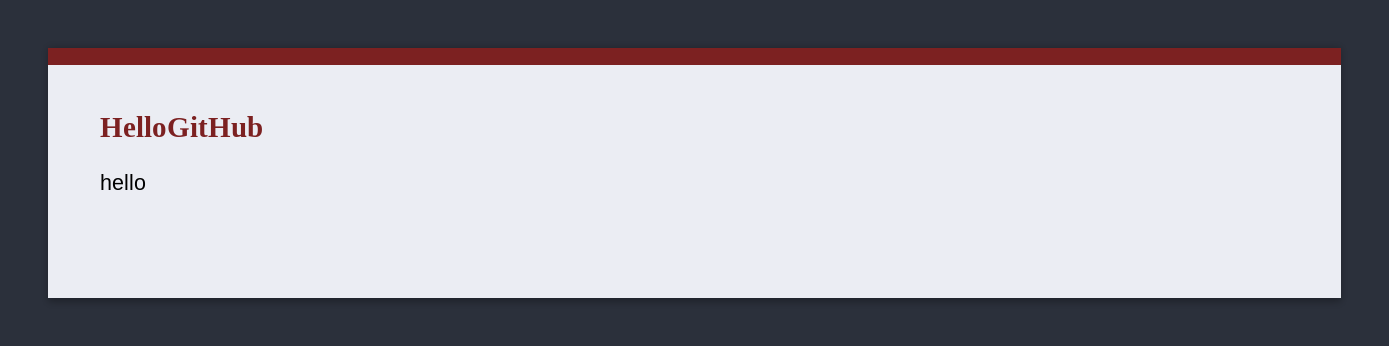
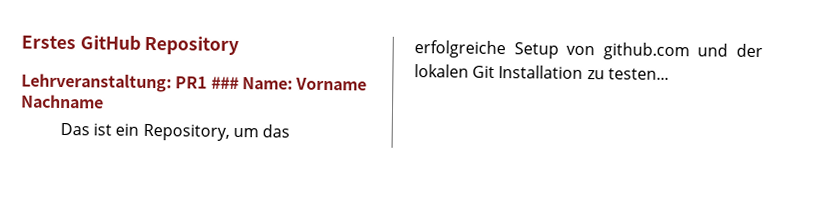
- HelloGitHub
- hello
+ Erstes GitHub Repository
+ Lehrveranstaltung: PR1 ### Name: Vorname Nachname
+ Das ist ein Repository, um das erfolgreiche Setup von github.com und der lokalen Git Installation zu testen...

